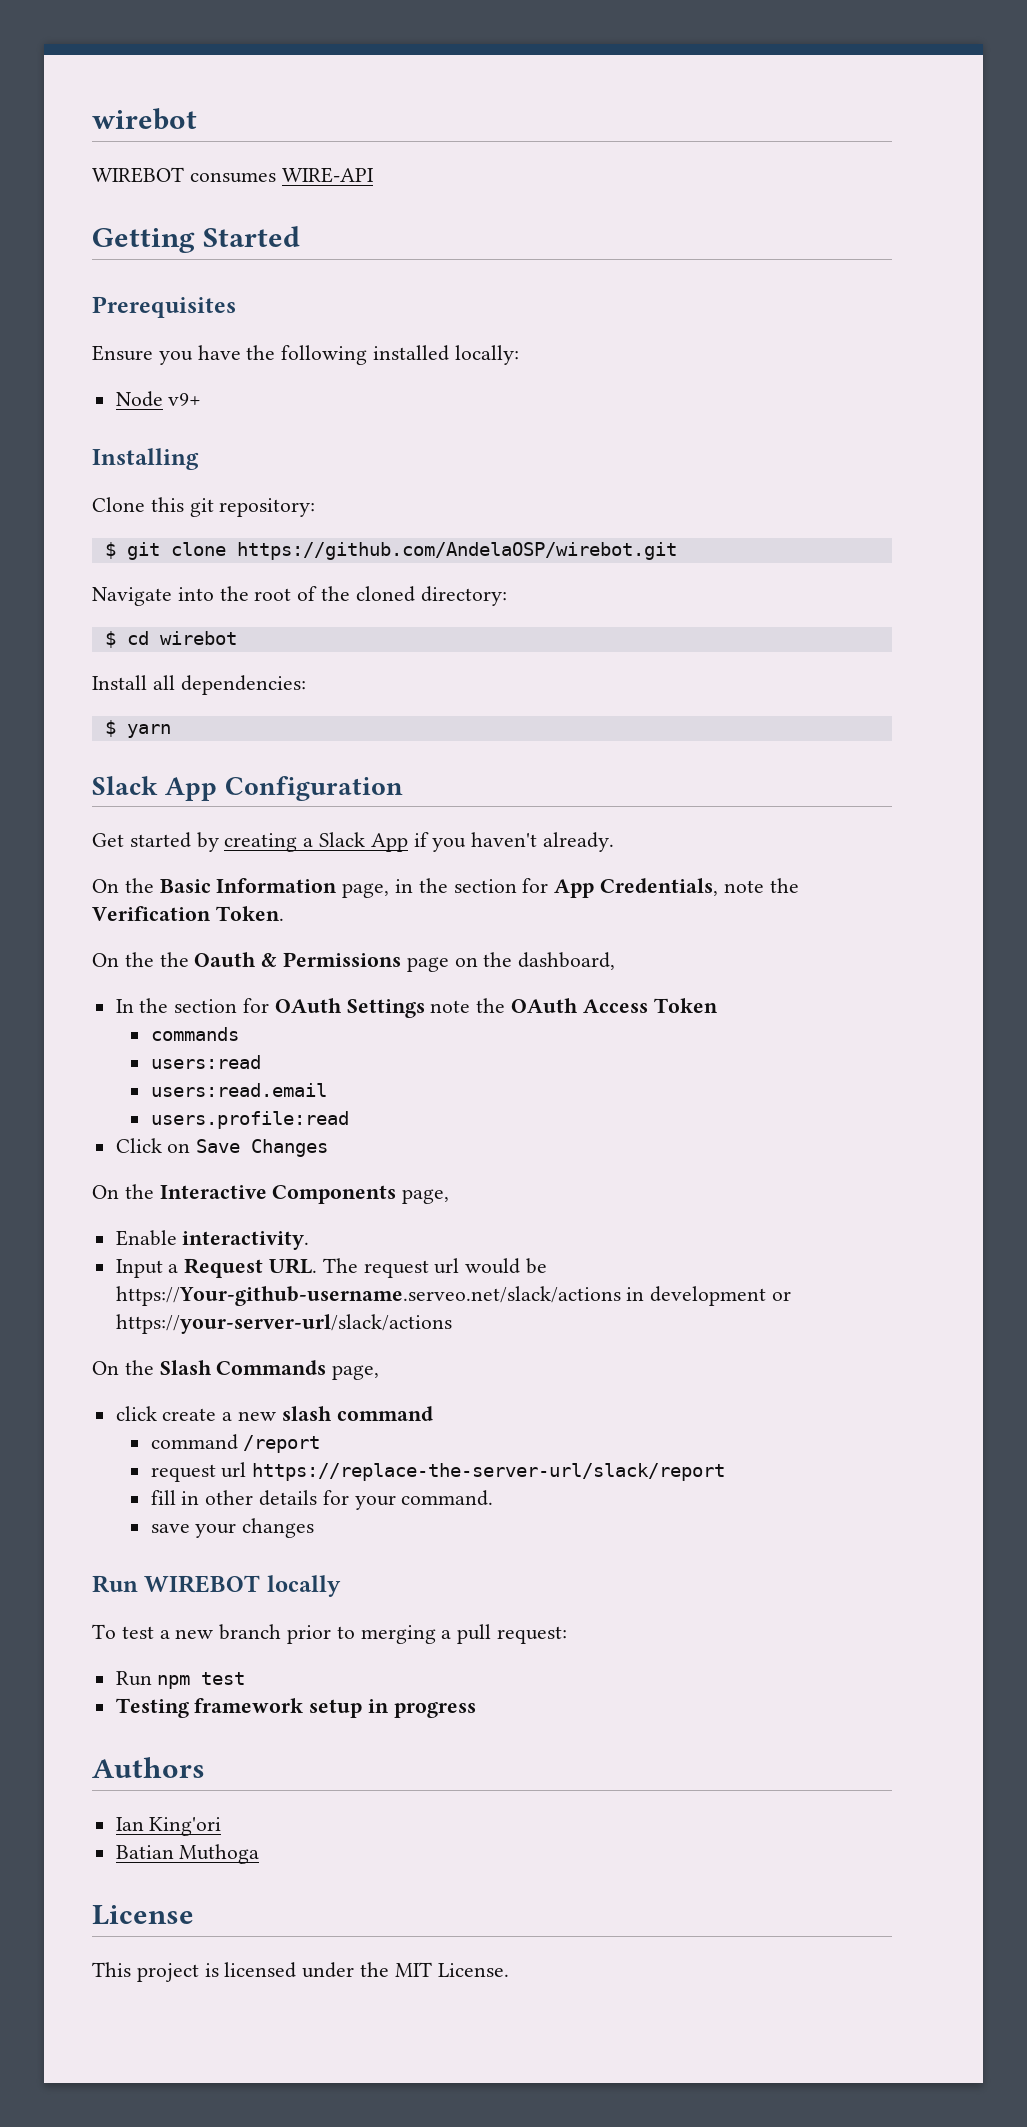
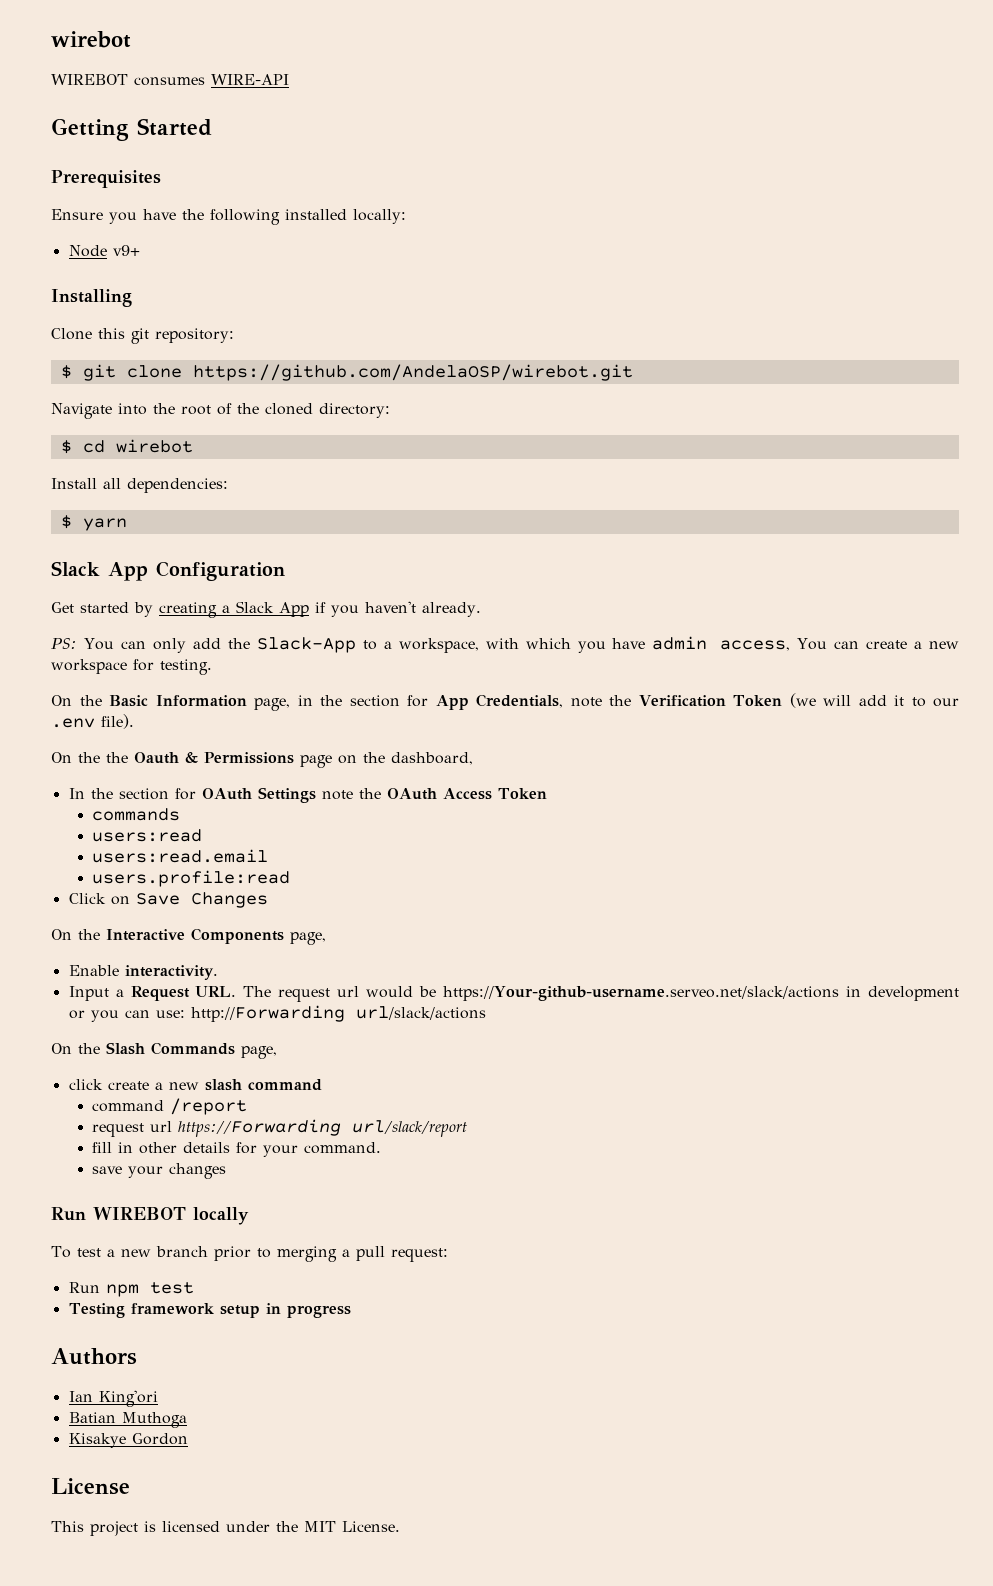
+ PS: You can only add the Slack-App to a workspace, with which you have admin access, You can create a new workspace for testing.
- On the Basic Information page, in the section for App Credentials, note the Verification Token.
+ On the Basic Information page, in the section for App Credentials, note the Verification Token (we will add it to our .env file).
- Input a Request URL. The request url would be https://Your-github-username.serveo.net/slack/actions in development or https://your-server-url/slack/actions
+ Input a Request URL. The request url would be https://Your-github-username.serveo.net/slack/actions in development or you can use: http://Forwarding url/slack/actions
- request url https://replace-the-server-url/slack/report
+ request url https://Forwarding url/slack/report
+ Kisakye Gordon

